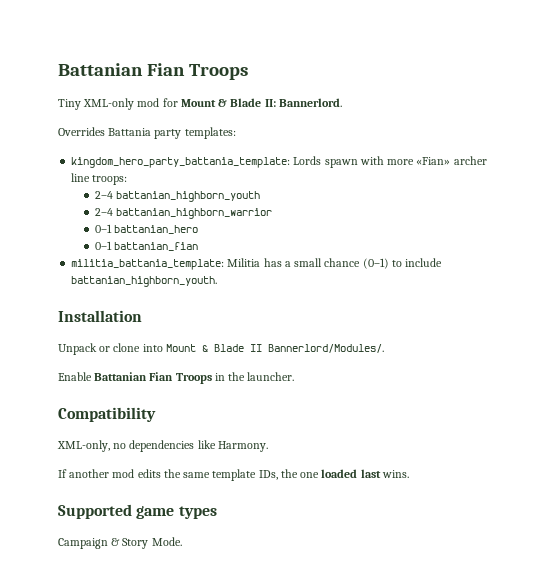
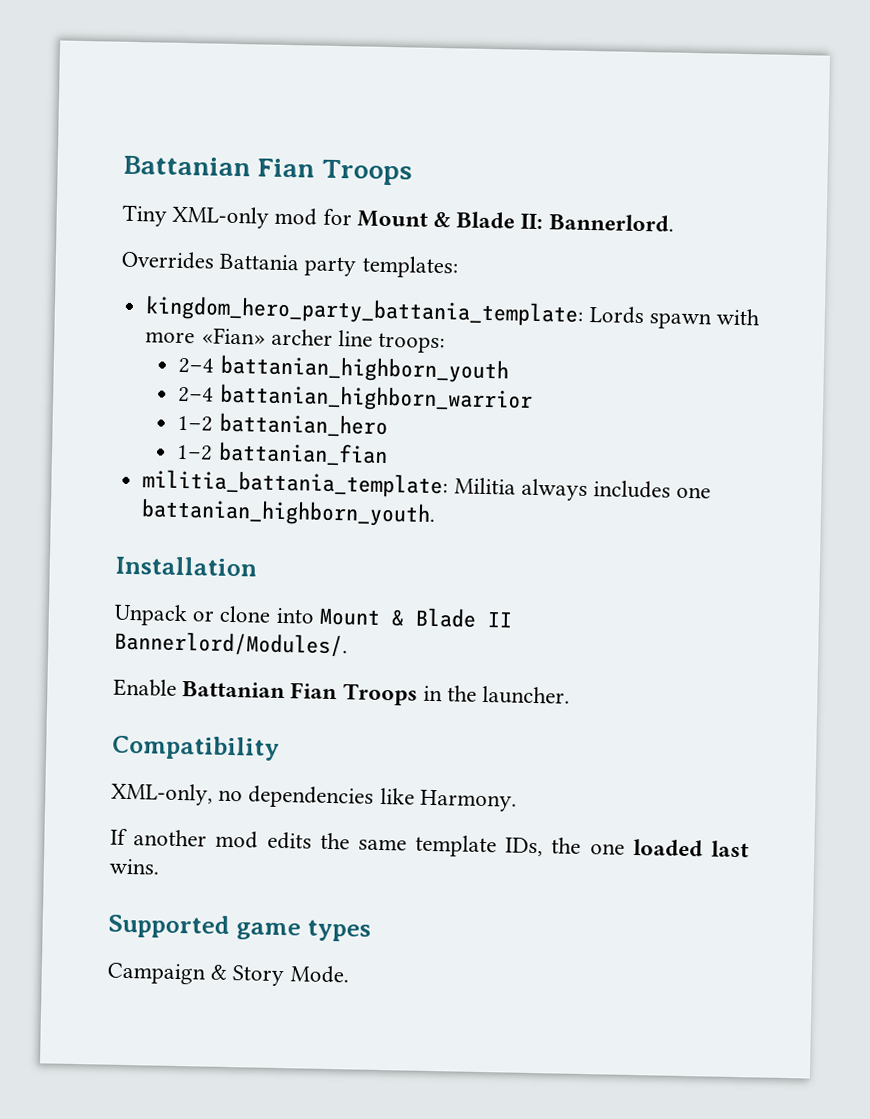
- 0–1 battanian_hero
+ 1–2 battanian_hero
- 0–1 battanian_fian
+ 1–2 battanian_fian
- militia_battania_template: Militia has a small chance (0–1) to include battanian_highborn_youth.
+ militia_battania_template: Militia always includes one battanian_highborn_youth.

